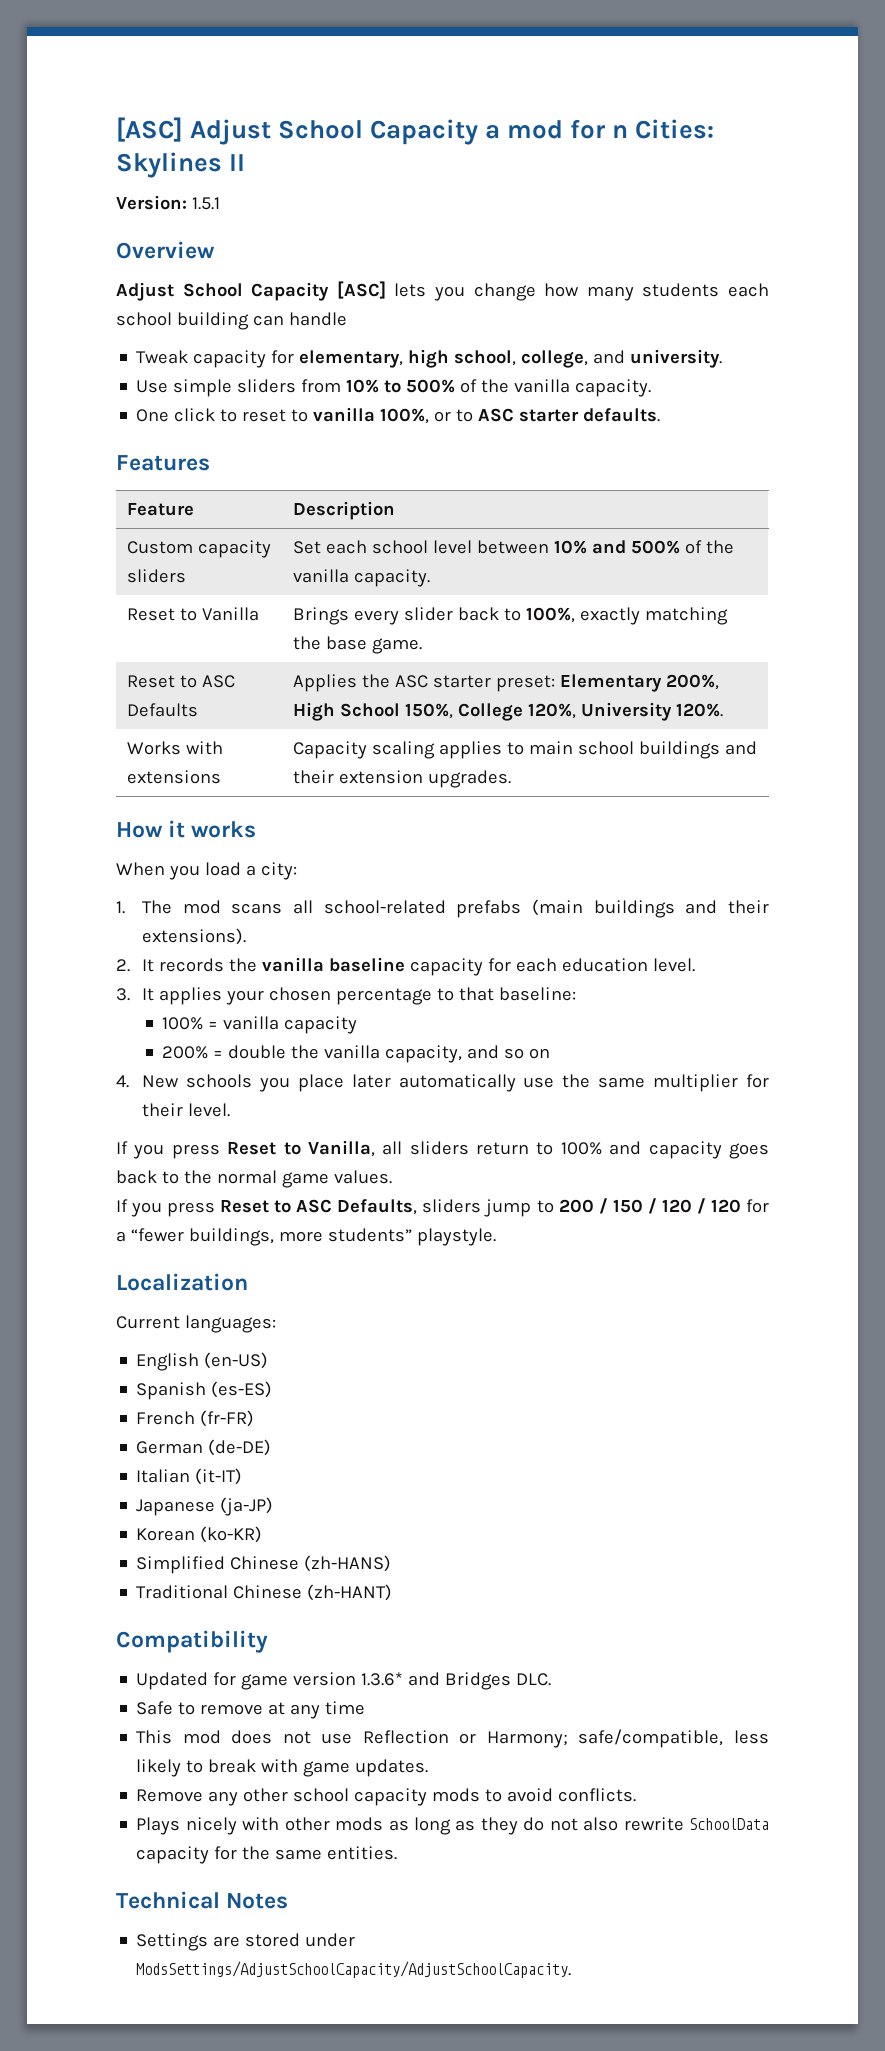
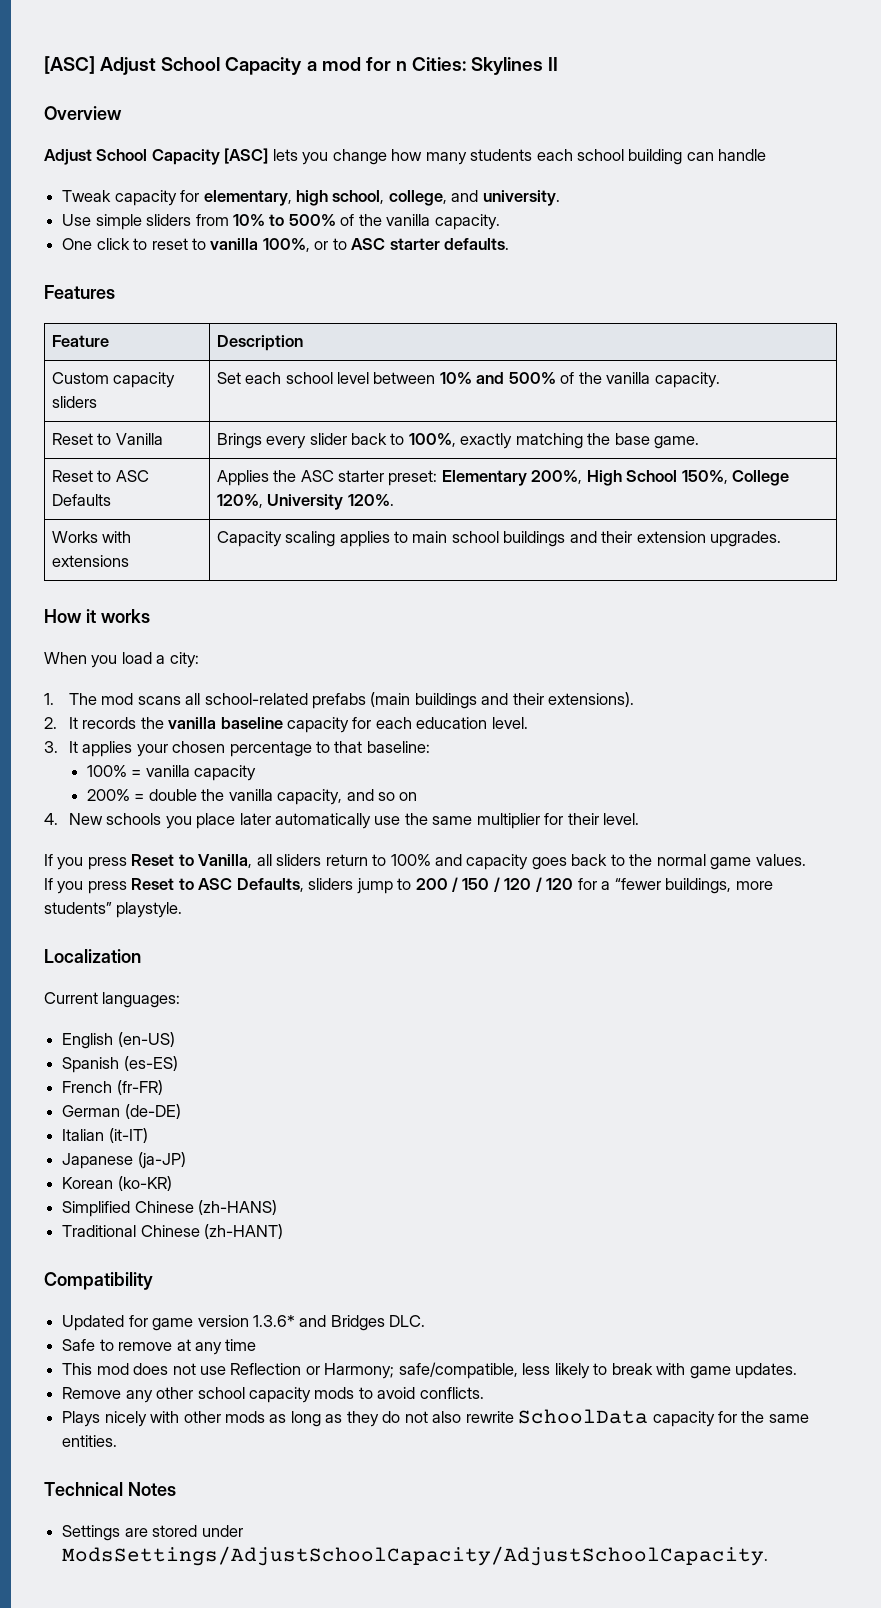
- Version: 1.5.1

